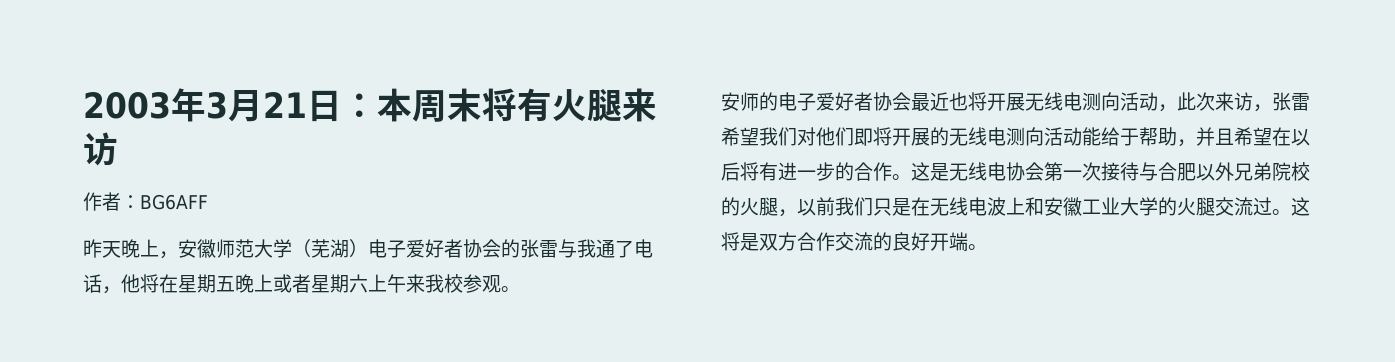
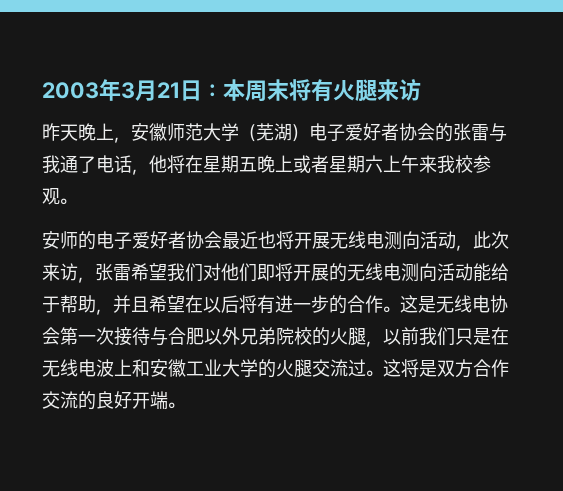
- 作者：BG6AFF

